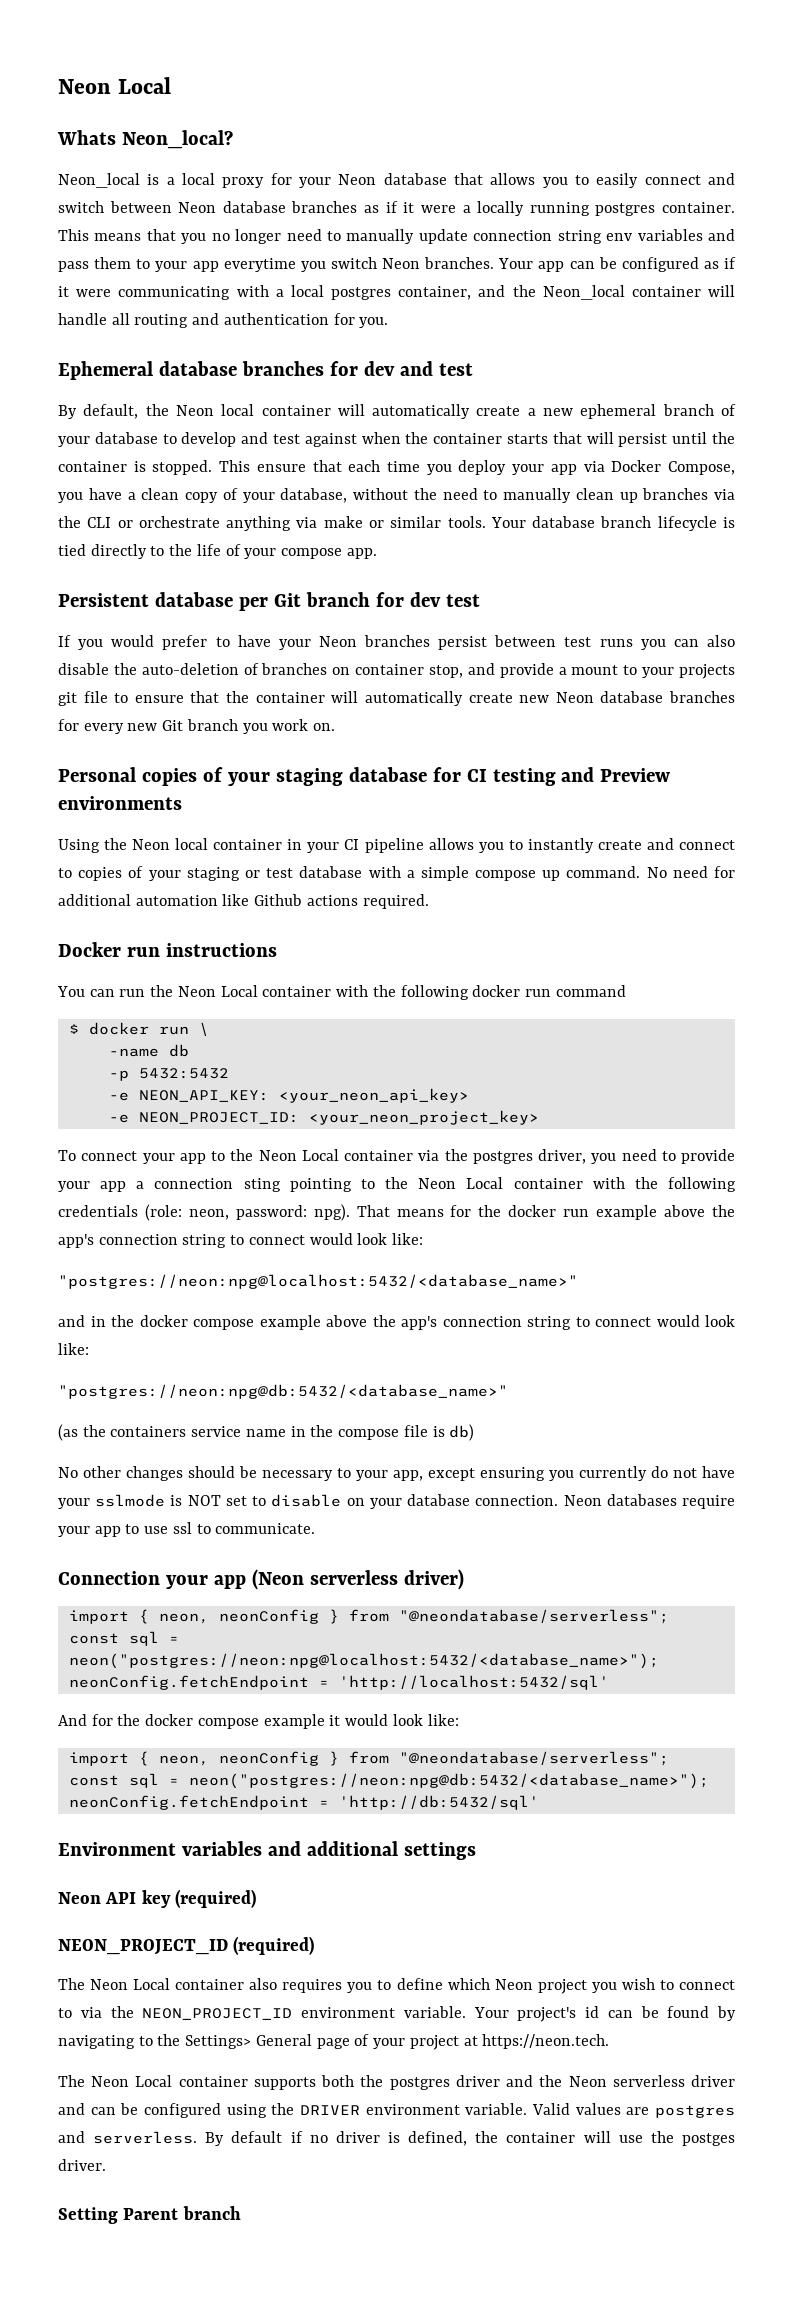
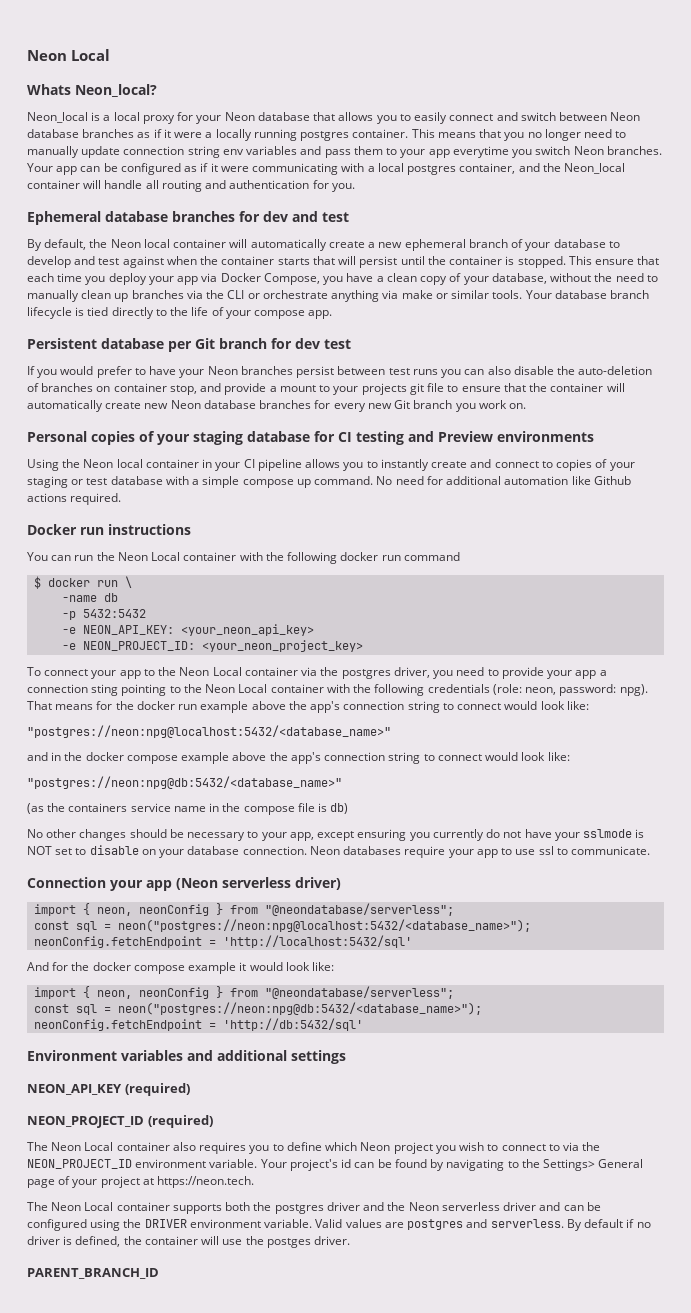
- Neon API key (required)
+ NEON_API_KEY (required)
- Setting Parent branch
+ PARENT_BRANCH_ID

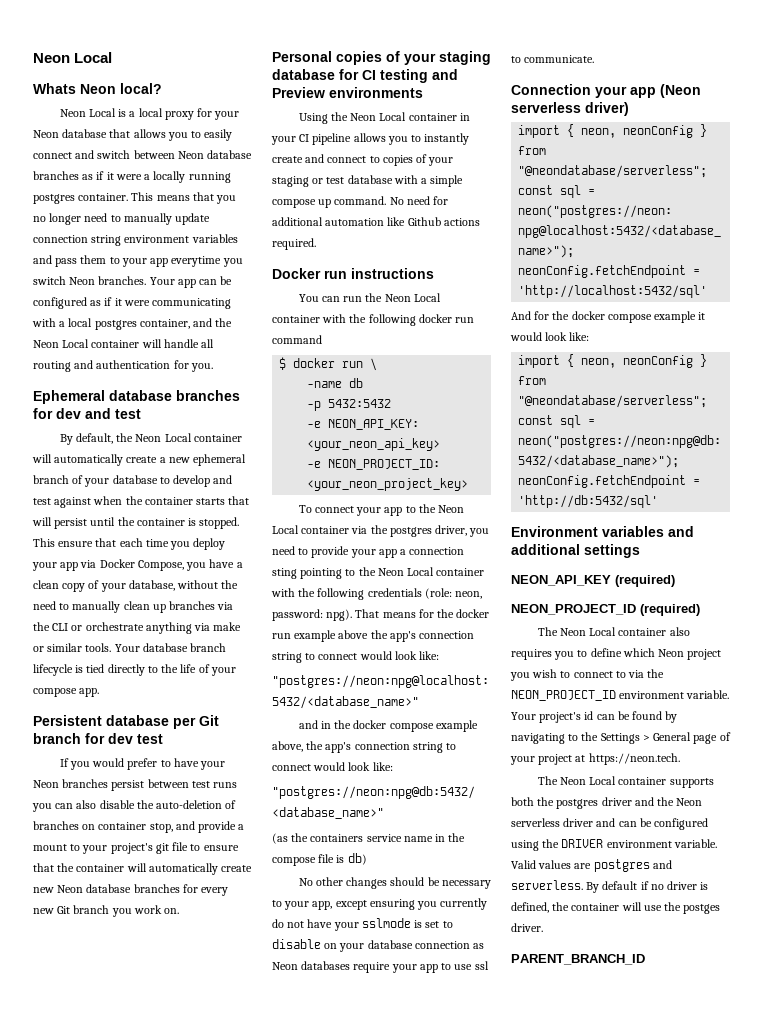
- Whats Neon_local?
- Neon_local is a local proxy for your Neon database that allows you to easily connect and switch between Neon database branches as if it were a locally running postgres container.
+ Whats Neon local?
+ Neon Local is a local proxy for your Neon database that allows you to easily connect and switch between Neon database branches as if it were a locally running postgres container.
- This means that you no longer need to manually update connection string env variables and pass them to your app everytime you switch Neon branches.
+ This means that you no longer need to manually update connection string environment variables and pass them to your app everytime you switch Neon branches.
- Your app can be configured as if it were communicating with a local postgres container, and the Neon_local container will handle all routing and authentication for you.
+ Your app can be configured as if it were communicating with a local postgres container, and the Neon Local container will handle all routing and authentication for you.
- By default, the Neon local container will automatically create a new ephemeral branch of your database to develop and test against when the container starts that will persist until the container is stopped.
+ By default, the Neon Local container will automatically create a new ephemeral branch of your database to develop and test against when the container starts that will persist until the container is stopped.
- If you would prefer to have your Neon branches persist between test runs you can also disable the auto-deletion of branches on container stop, and provide a mount to your projects git file to ensure that the container will automatically create new Neon database branches for every new Git branch you work on.
+ If you would prefer to have your Neon branches persist between test runs you can also disable the auto-deletion of branches on container stop, and provide a mount to your project's git file to ensure that the container will automatically create new Neon database branches for every new Git branch you work on.
- Using the Neon local container in your CI pipeline allows you to instantly create and connect to copies of your staging or test database with a simple compose up command.
+ Using the Neon Local container in your CI pipeline allows you to instantly create and connect to copies of your staging or test database with a simple compose up command.
- and in the docker compose example above the app's connection string to connect would look like:
+ and in the docker compose example above, the app's connection string to connect would look like:
- No other changes should be necessary to your app, except ensuring you currently do not have your sslmode is NOT set to disable on your database connection. Neon databases require your app to use ssl to communicate.
+ No other changes should be necessary to your app, except ensuring you currently do not have your sslmode is set to disable on your database connection as Neon databases require your app to use ssl to communicate.
- Your project's id can be found by navigating to the Settings> General page of your project at https://neon.tech.
+ Your project's id can be found by navigating to the Settings > General page of your project at https://neon.tech.

